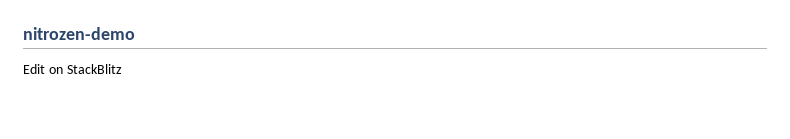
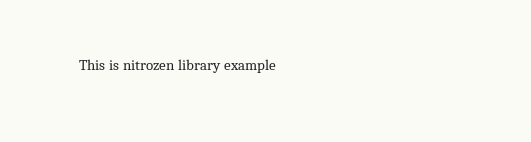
- nitrozen-demo
- Edit on StackBlitz
+ This is nitrozen library example

